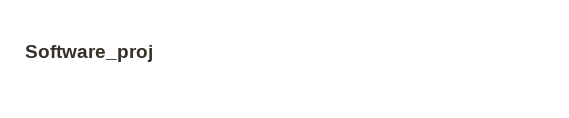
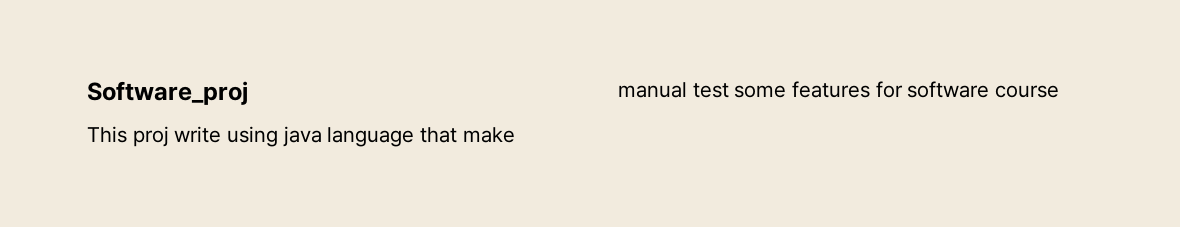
+ This proj write using java language that make manual test some features for software course

